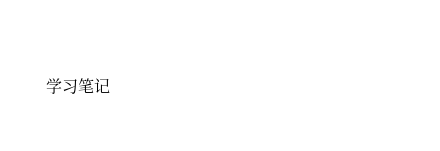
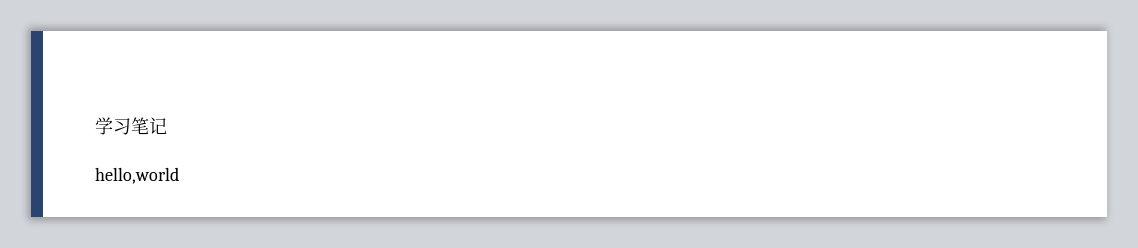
+ hello,world

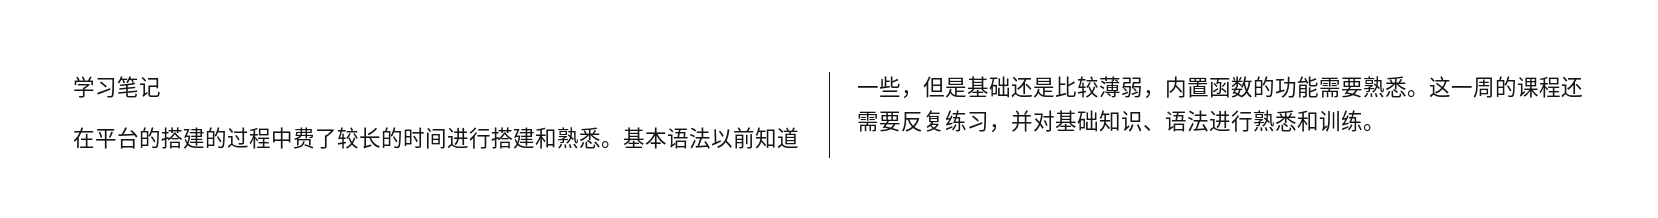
- hello,world
+ 在平台的搭建的过程中费了较长的时间进行搭建和熟悉。基本语法以前知道一些，但是基础还是比较薄弱，内置函数的功能需要熟悉。这一周的课程还需要反复练习，并对基础知识、语法进行熟悉和训练。

